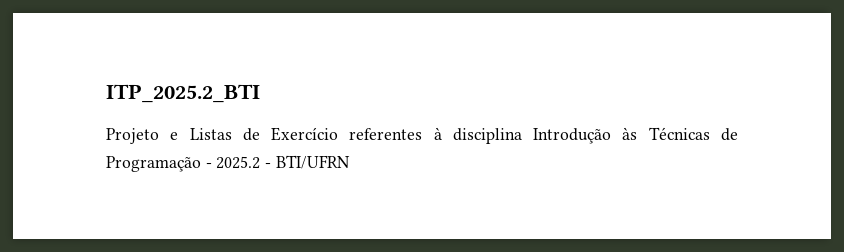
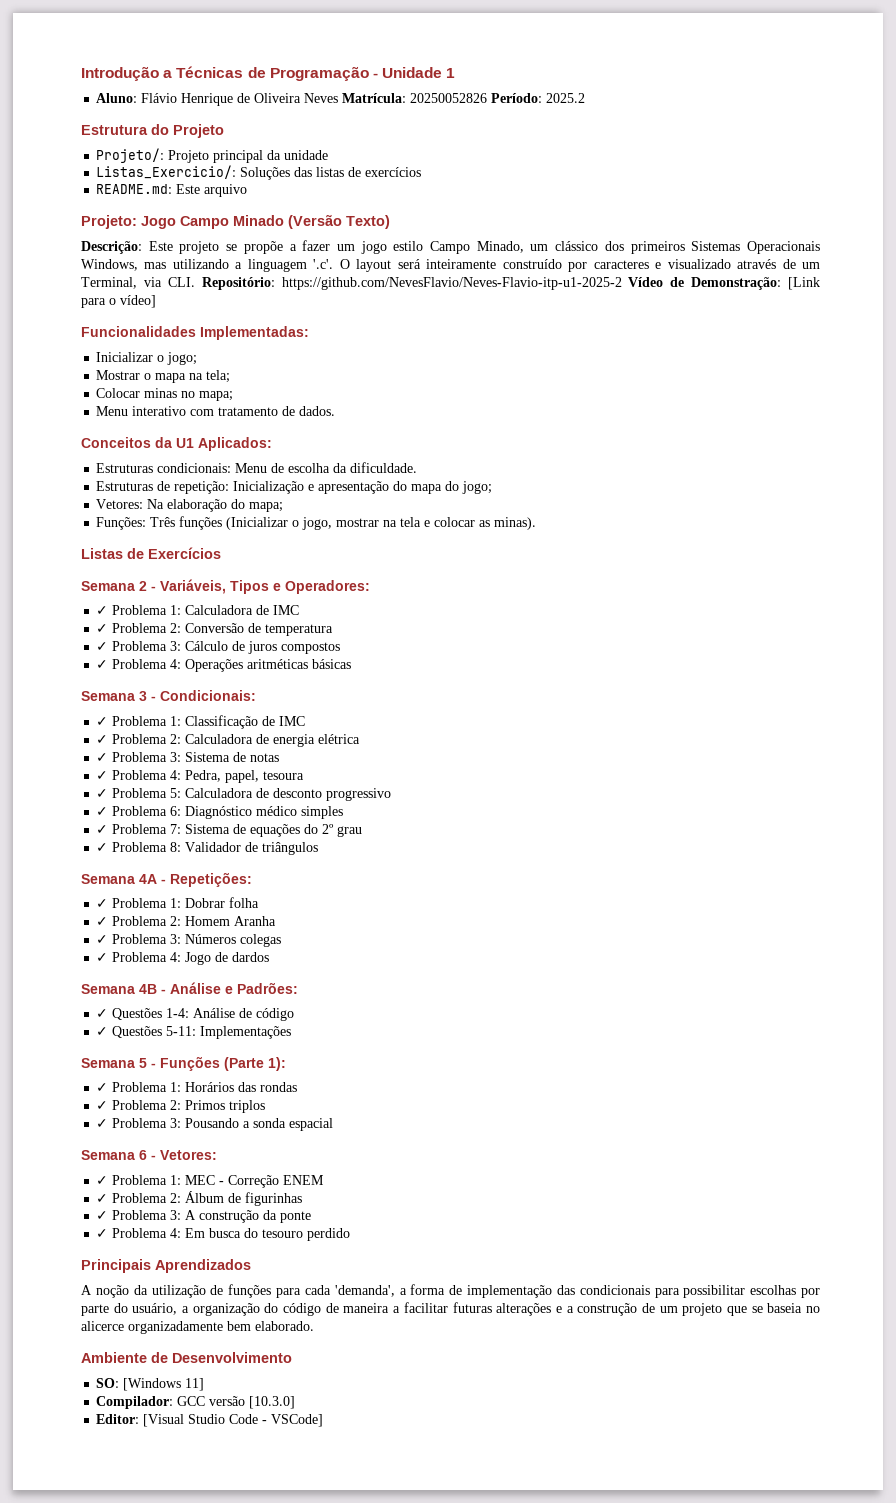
- ITP_2025.2_BTI
- Projeto e Listas de Exercício referentes à disciplina Introdução às Técnicas de Programação - 2025.2 - BTI/UFRN
+ Introdução a Técnicas de Programação - Unidade 1
+ Aluno: Flávio Henrique de Oliveira Neves Matrícula: 20250052826 Período: 2025.2
+ Estrutura do Projeto
+ Projeto/: Projeto principal da unidade
+ Listas_Exercicio/: Soluções das listas de exercícios
+ README.md: Este arquivo
+ Projeto: Jogo Campo Minado (Versão Texto)
+ Descrição: Este projeto se propõe a fazer um jogo estilo Campo Minado, um clássico dos primeiros Sistemas Operacionais Windows, mas utilizando a linguagem '.c'. O layout será inteiramente construído por caracteres e visualizado através de um Terminal, via CLI. Repositório: https://github.com/NevesFlavio/Neves-Flavio-itp-u1-2025-2 Vídeo de Demonstração: [Link para o vídeo]
+ Funcionalidades Implementadas:
+ Inicializar o jogo;
+ Mostrar o mapa na tela;
+ Colocar minas no mapa;
+ Menu interativo com tratamento de dados.
+ Conceitos da U1 Aplicados:
+ Estruturas condicionais: Menu de escolha da dificuldade.
+ Estruturas de repetição: Inicialização e apresentação do mapa do jogo;
+ Vetores: Na elaboração do mapa;
+ Funções: Três funções (Inicializar o jogo, mostrar na tela e colocar as minas).
+ Listas de Exercícios
+ Semana 2 - Variáveis, Tipos e Operadores:
+ ✓ Problema 1: Calculadora de IMC
+ ✓ Problema 2: Conversão de temperatura
+ ✓ Problema 3: Cálculo de juros compostos
+ ✓ Problema 4: Operações aritméticas básicas
+ Semana 3 - Condicionais:
+ ✓ Problema 1: Classificação de IMC
+ ✓ Problema 2: Calculadora de energia elétrica
+ ✓ Problema 3: Sistema de notas
+ ✓ Problema 4: Pedra, papel, tesoura
+ ✓ Problema 5: Calculadora de desconto progressivo
+ ✓ Problema 6: Diagnóstico médico simples
+ ✓ Problema 7: Sistema de equações do 2º grau
+ ✓ Problema 8: Validador de triângulos
+ Semana 4A - Repetições:
+ ✓ Problema 1: Dobrar folha
+ ✓ Problema 2: Homem Aranha
+ ✓ Problema 3: Números colegas
+ ✓ Problema 4: Jogo de dardos
+ Semana 4B - Análise e Padrões:
+ ✓ Questões 1-4: Análise de código
+ ✓ Questões 5-11: Implementações
+ Semana 5 - Funções (Parte 1):
+ ✓ Problema 1: Horários das rondas
+ ✓ Problema 2: Primos triplos
+ ✓ Problema 3: Pousando a sonda espacial
+ Semana 6 - Vetores:
+ ✓ Problema 1: MEC - Correção ENEM
+ ✓ Problema 2: Álbum de figurinhas
+ ✓ Problema 3: A construção da ponte
+ ✓ Problema 4: Em busca do tesouro perdido
+ Principais Aprendizados
+ A noção da utilização de funções para cada 'demanda', a forma de implementação das condicionais para possibilitar escolhas por parte do usuário, a organização do código de maneira a facilitar futuras alterações e a construção de um projeto que se baseia no alicerce organizadamente bem elaborado.
+ Ambiente de Desenvolvimento
+ SO: [Windows 11]
+ Compilador: GCC versão [10.3.0]
+ Editor: [Visual Studio Code - VSCode]

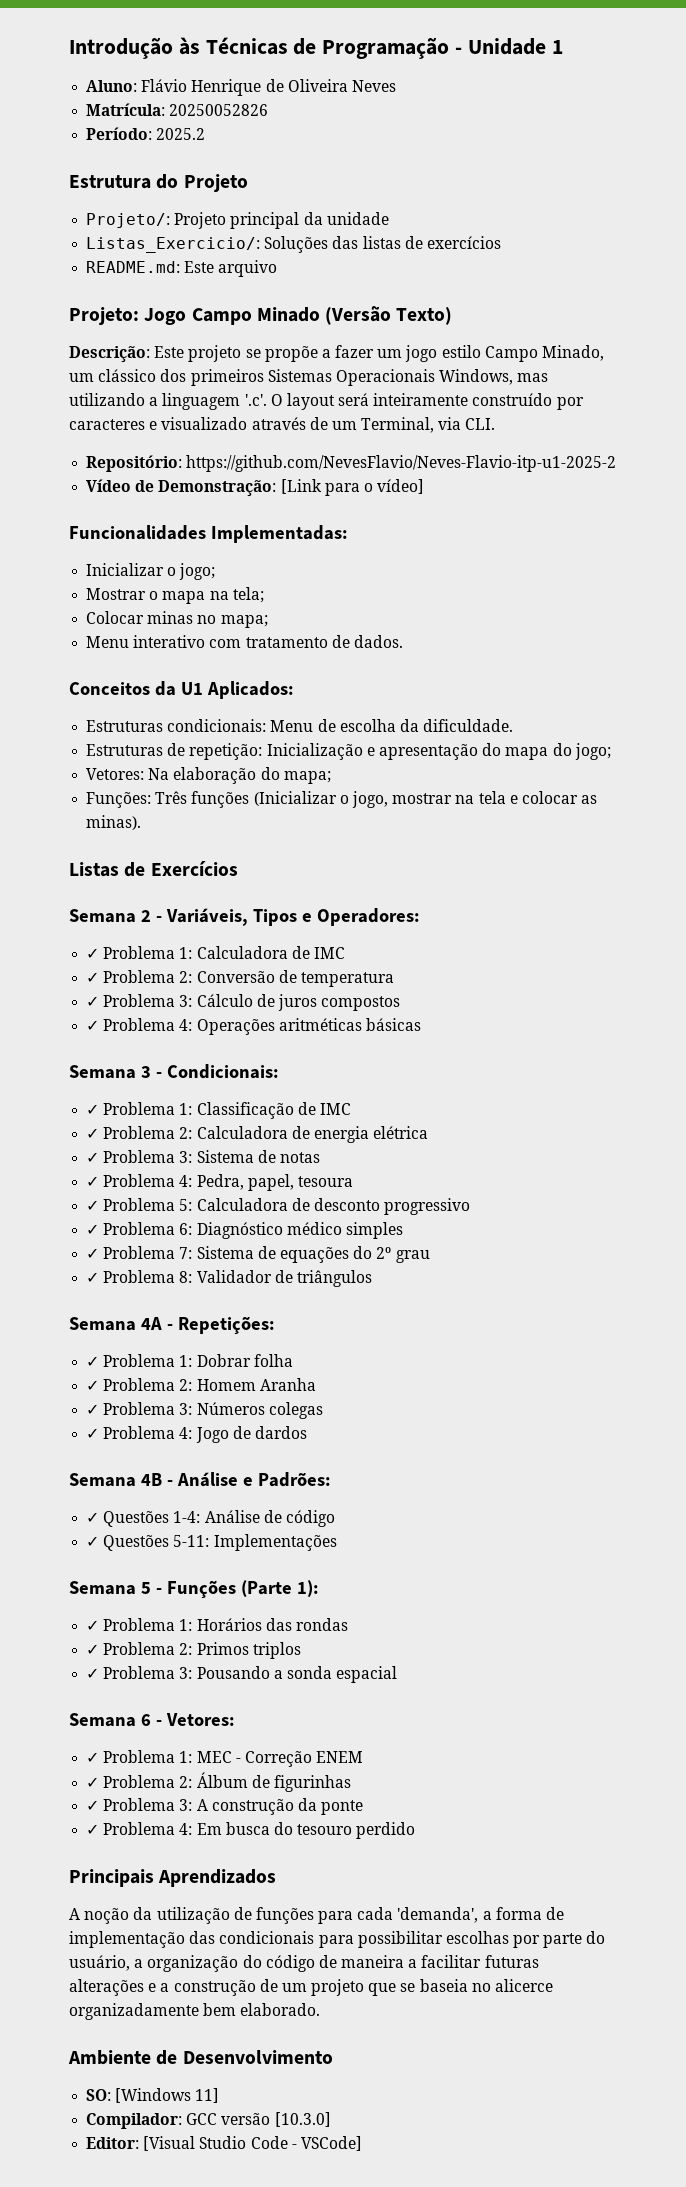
- Introdução a Técnicas de Programação - Unidade 1
+ Introdução às Técnicas de Programação - Unidade 1
- Aluno: Flávio Henrique de Oliveira Neves Matrícula: 20250052826 Período: 2025.2
+ Aluno: Flávio Henrique de Oliveira Neves
+ Matrícula: 20250052826
+ Período: 2025.2
- Descrição: Este projeto se propõe a fazer um jogo estilo Campo Minado, um clássico dos primeiros Sistemas Operacionais Windows, mas utilizando a linguagem '.c'. O layout será inteiramente construído por caracteres e visualizado através de um Terminal, via CLI. Repositório: https://github.com/NevesFlavio/Neves-Flavio-itp-u1-2025-2 Vídeo de Demonstração: [Link para o vídeo]
+ Descrição: Este projeto se propõe a fazer um jogo estilo Campo Minado, um clássico dos primeiros Sistemas Operacionais Windows, mas utilizando a linguagem '.c'. O layout será inteiramente construído por caracteres e visualizado através de um Terminal, via CLI.
+ Repositório: https://github.com/NevesFlavio/Neves-Flavio-itp-u1-2025-2
+ Vídeo de Demonstração: [Link para o vídeo]

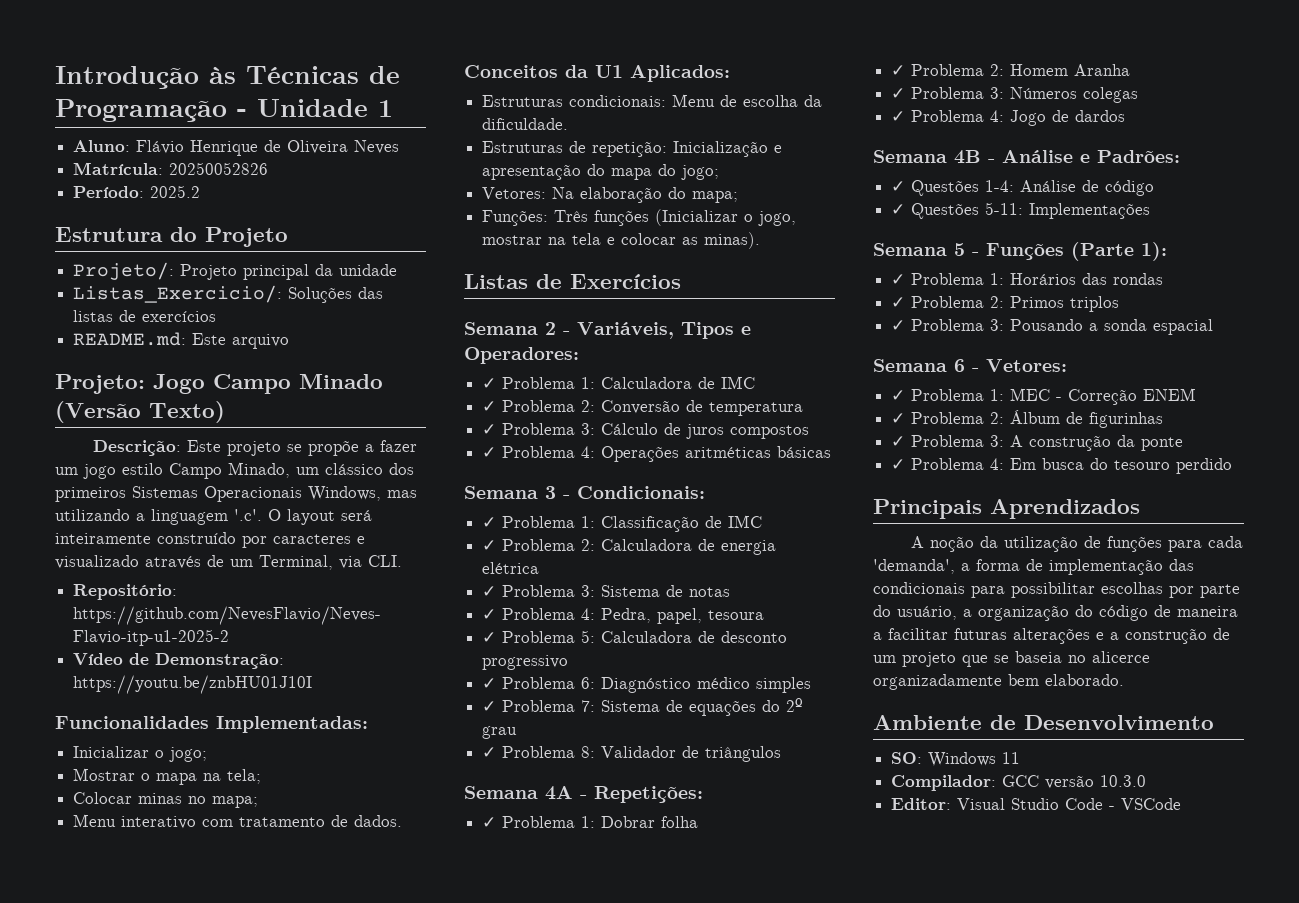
- Vídeo de Demonstração: [Link para o vídeo]
+ Vídeo de Demonstração: https://youtu.be/znbHU01J10I
- SO: [Windows 11]
+ SO: Windows 11
- Compilador: GCC versão [10.3.0]
+ Compilador: GCC versão 10.3.0
- Editor: [Visual Studio Code - VSCode]
+ Editor: Visual Studio Code - VSCode

